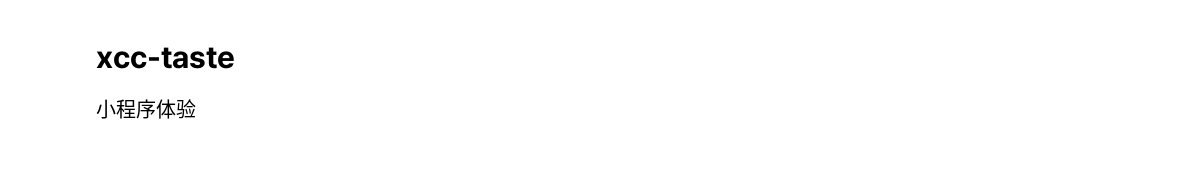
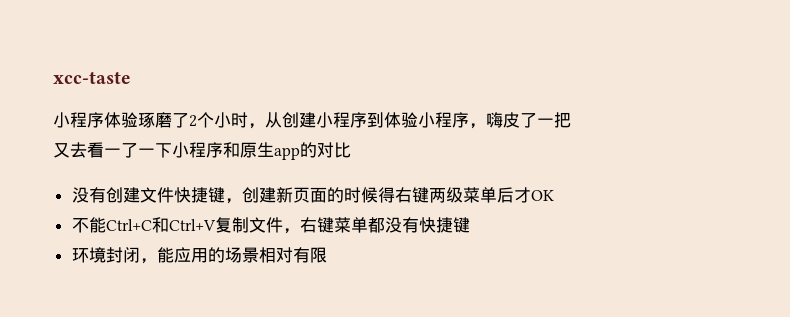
- 小程序体验
+ 小程序体验琢磨了2个小时，从创建小程序到体验小程序，嗨皮了一把
+ 又去看一了一下小程序和原生app的对比
+ 没有创建文件快捷键，创建新页面的时候得右键两级菜单后才OK
+ 不能Ctrl+C和Ctrl+V复制文件，右键菜单都没有快捷键
+ 环境封闭，能应用的场景相对有限

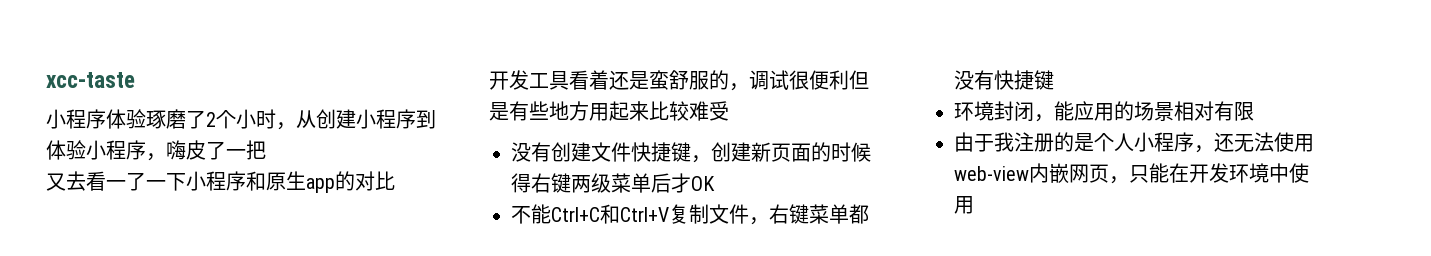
+ 开发工具看着还是蛮舒服的，调试很便利但是有些地方用起来比较难受
+ 由于我注册的是个人小程序，还无法使用web-view内嵌网页，只能在开发环境中使用

